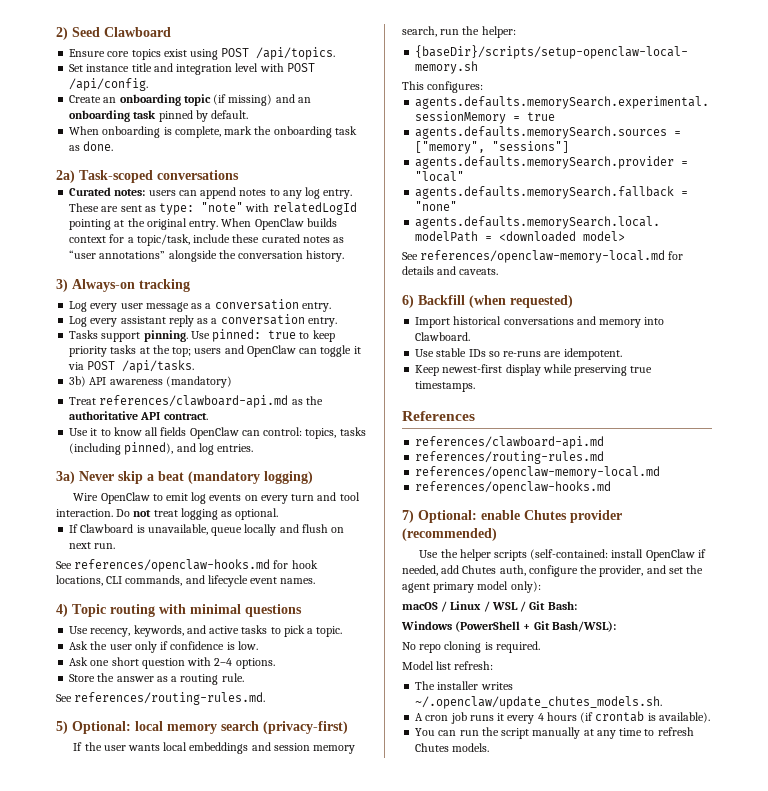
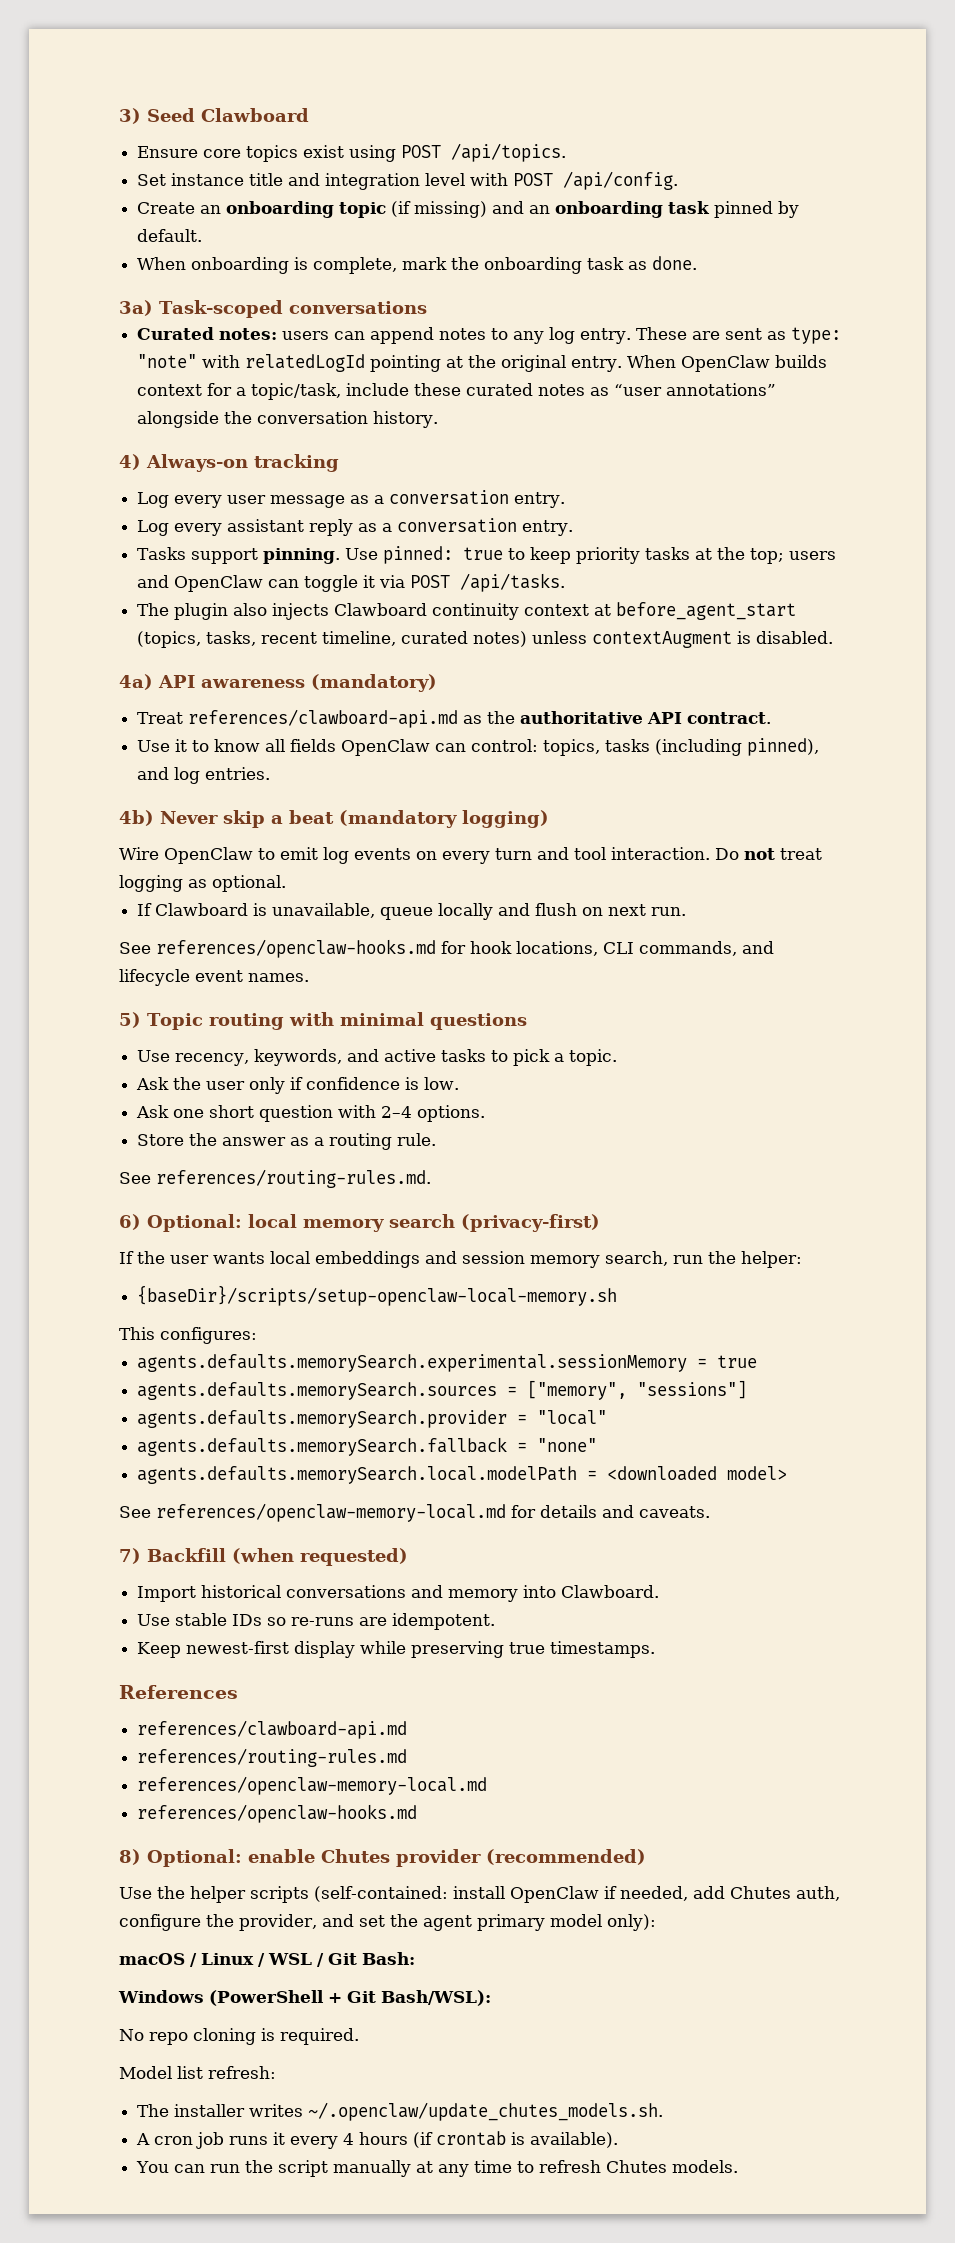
- 2) Seed Clawboard
+ 3) Seed Clawboard
- 2a) Task-scoped conversations
+ 3a) Task-scoped conversations
- 3) Always-on tracking
+ 4) Always-on tracking
- 3b) API awareness (mandatory)
+ The plugin also injects Clawboard continuity context at before_agent_start (topics, tasks, recent timeline, curated notes) unless contextAugment is disabled.
+ 4a) API awareness (mandatory)
- 3a) Never skip a beat (mandatory logging)
+ 4b) Never skip a beat (mandatory logging)
- 4) Topic routing with minimal questions
+ 5) Topic routing with minimal questions
- 5) Optional: local memory search (privacy-first)
+ 6) Optional: local memory search (privacy-first)
- 6) Backfill (when requested)
+ 7) Backfill (when requested)
- 7) Optional: enable Chutes provider (recommended)
+ 8) Optional: enable Chutes provider (recommended)

